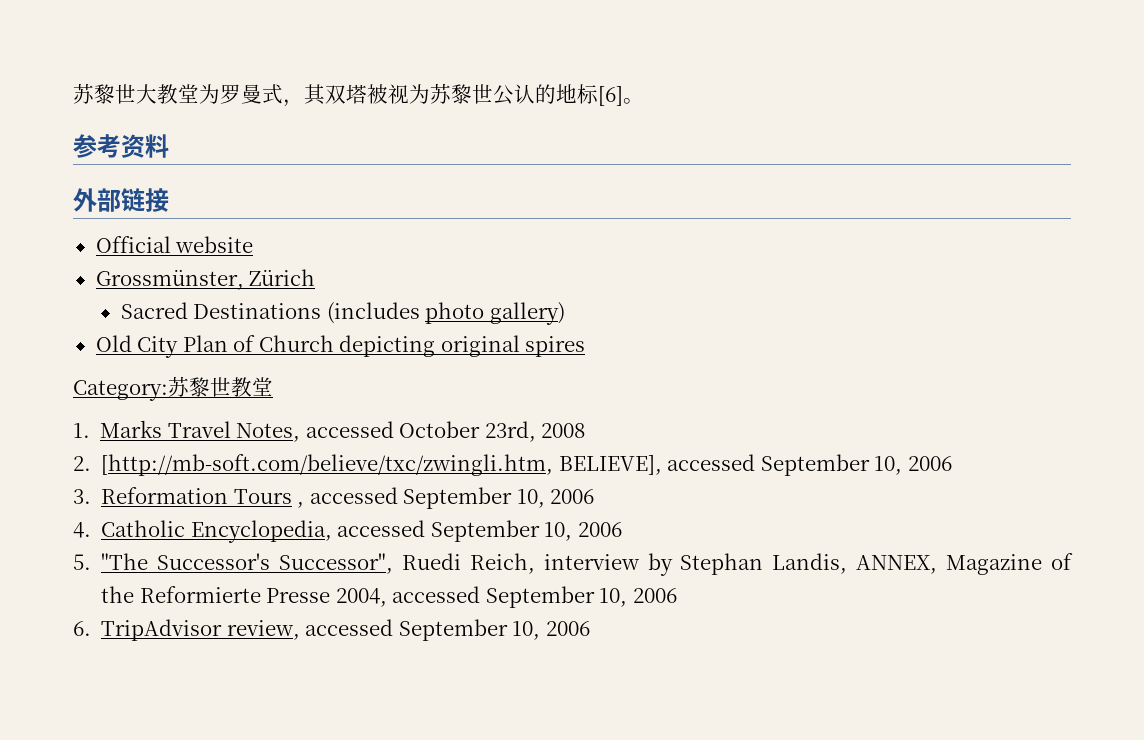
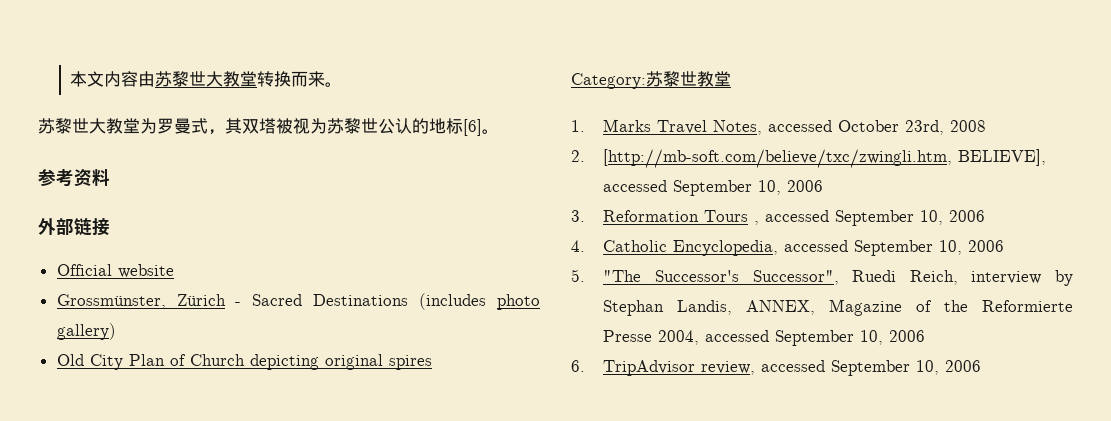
+ 本文内容由苏黎世大教堂转换而来。
- Grossmünster, Zürich
- Sacred Destinations (includes photo gallery)
+ Grossmünster, Zürich - Sacred Destinations (includes photo gallery)

